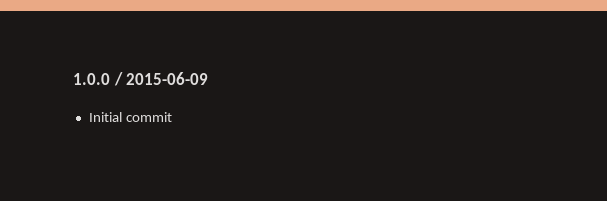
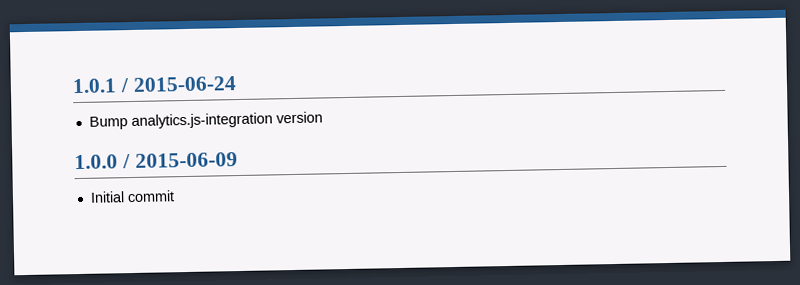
+ 1.0.1 / 2015-06-24
+ Bump analytics.js-integration version

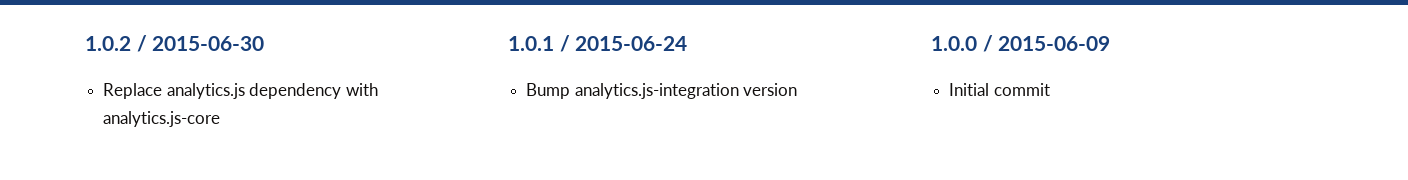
+ 1.0.2 / 2015-06-30
+ Replace analytics.js dependency with analytics.js-core

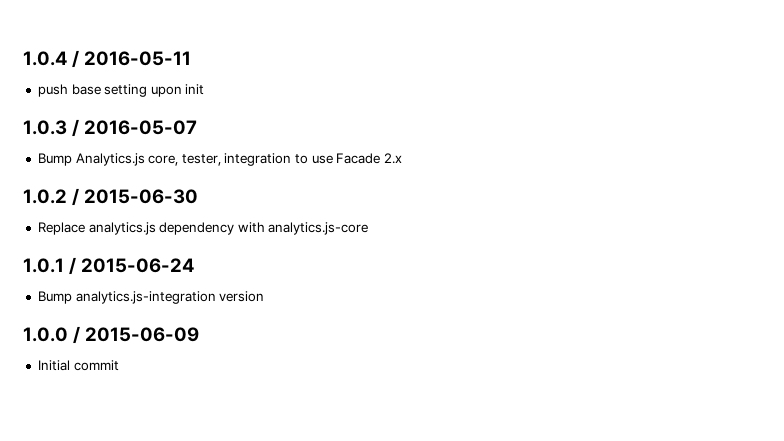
+ 1.0.4 / 2016-05-11
+ push base setting upon init
+ 1.0.3 / 2016-05-07
+ Bump Analytics.js core, tester, integration to use Facade 2.x

